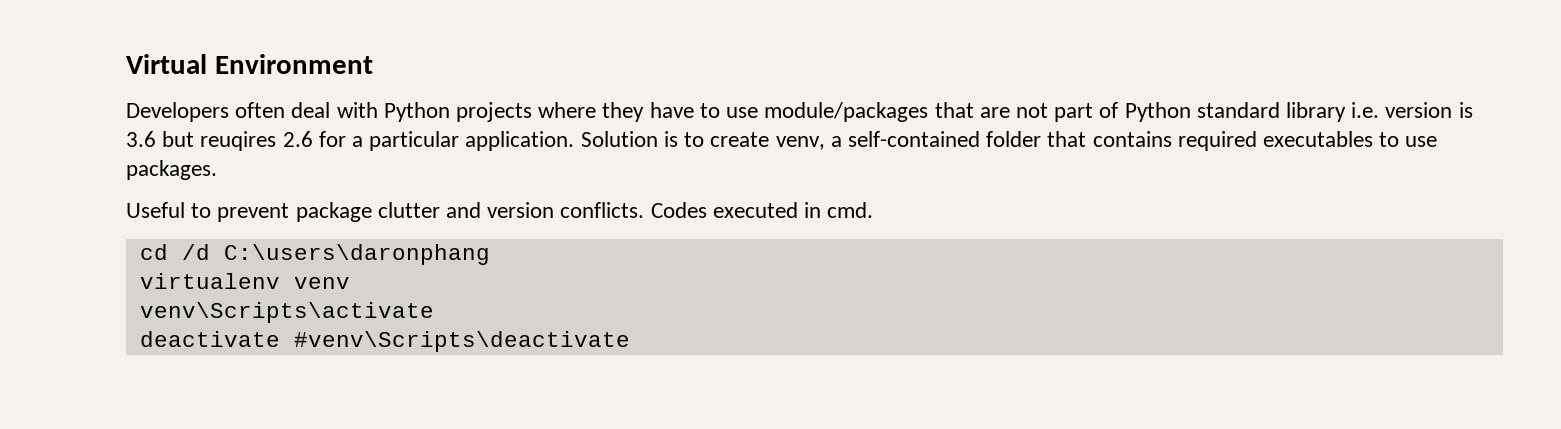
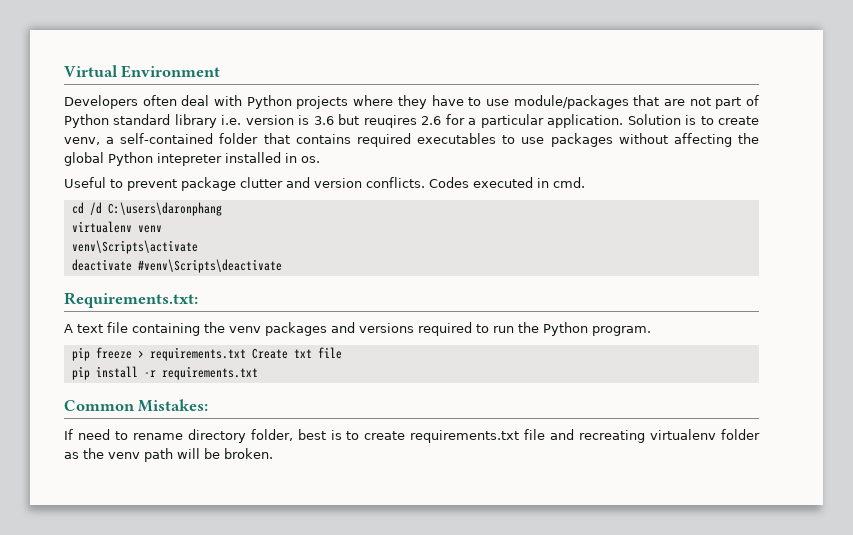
- Solution is to create venv, a self-contained folder that contains required executables to use packages.
+ Solution is to create venv, a self-contained folder that contains required executables to use packages without affecting the global Python intepreter installed in os.
+ Requirements.txt:
+ A text file containing the venv packages and versions required to run the Python program.
+ pip freeze > requirements.txt Create txt file
+ pip install -r requirements.txt
+ Common Mistakes:
+ If need to rename directory folder, best is to create requirements.txt file and recreating virtualenv folder as the venv path will be broken.

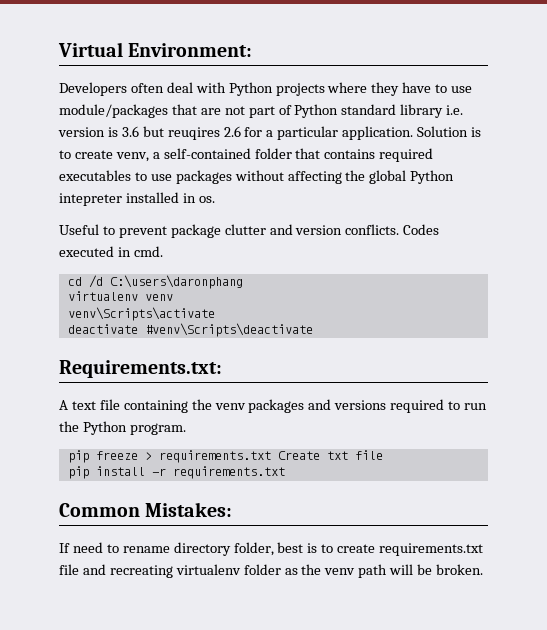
- Virtual Environment
+ Virtual Environment:

